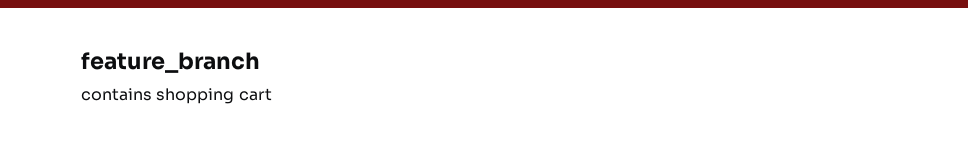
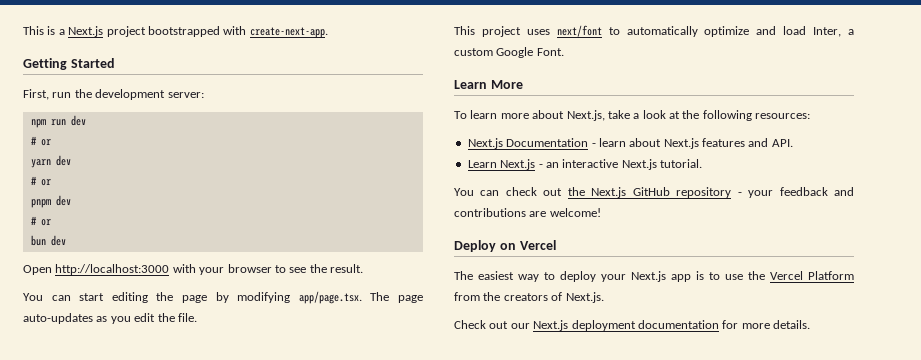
- feature_branch
- contains shopping cart
+ This is a Next.js project bootstrapped with create-next-app.
+ Getting Started
+ First, run the development server:
+ npm run dev
+ # or
+ yarn dev
+ # or
+ pnpm dev
+ # or
+ bun dev
+ Open http://localhost:3000 with your browser to see the result.
+ You can start editing the page by modifying app/page.tsx. The page auto-updates as you edit the file.
+ This project uses next/font to automatically optimize and load Inter, a custom Google Font.
+ Learn More
+ To learn more about Next.js, take a look at the following resources:
+ Next.js Documentation - learn about Next.js features and API.
+ Learn Next.js - an interactive Next.js tutorial.
+ You can check out the Next.js GitHub repository - your feedback and contributions are welcome!
+ Deploy on Vercel
+ The easiest way to deploy your Next.js app is to use the Vercel Platform from the creators of Next.js.
+ Check out our Next.js deployment documentation for more details.

